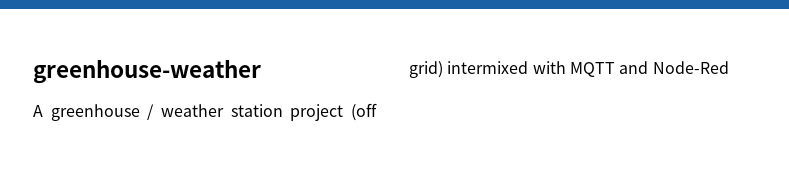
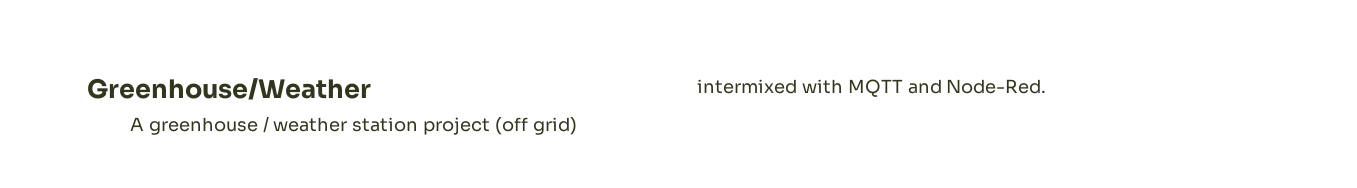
- greenhouse-weather
+ Greenhouse/Weather
- A greenhouse / weather station project (off grid) intermixed with MQTT and Node-Red
+ A greenhouse / weather station project (off grid) intermixed with MQTT and Node-Red.

